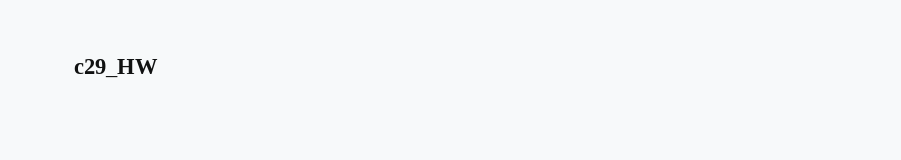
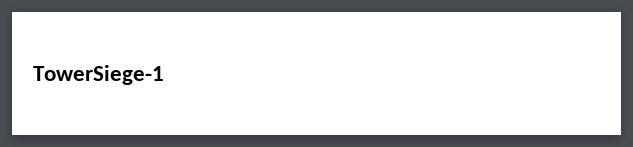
- c29_HW
+ TowerSiege-1

